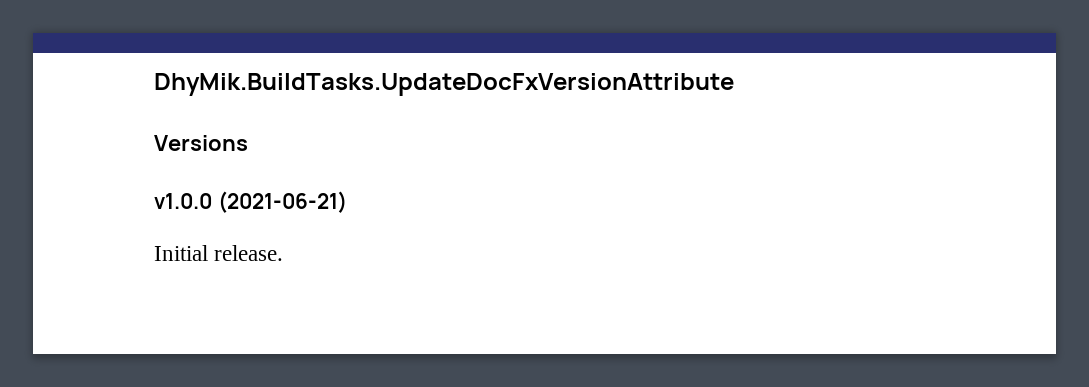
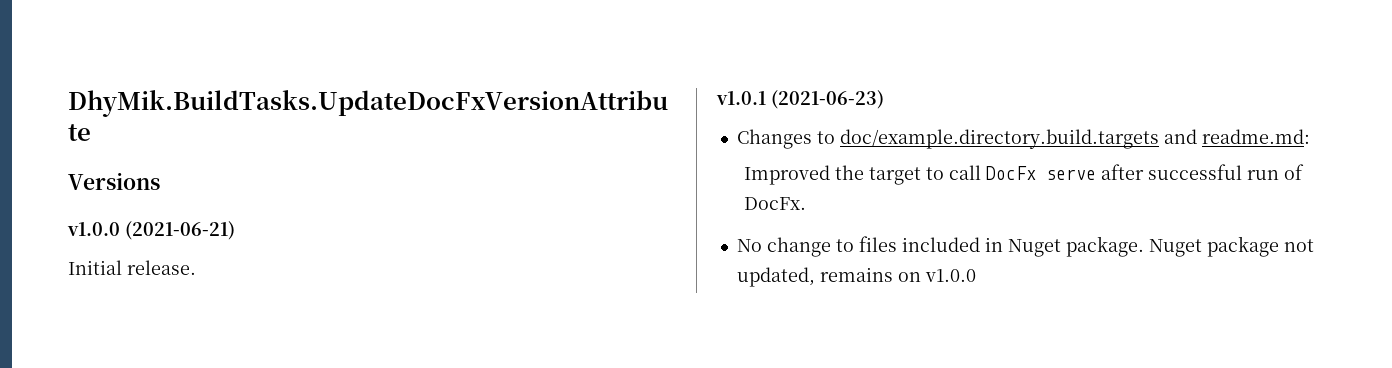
+ v1.0.1 (2021-06-23)
+ Changes to doc/example.directory.build.targets and readme.md:
+ Improved the target to call DocFx serve after successful run of DocFx.
+ No change to files included in Nuget package. Nuget package not updated, remains on v1.0.0

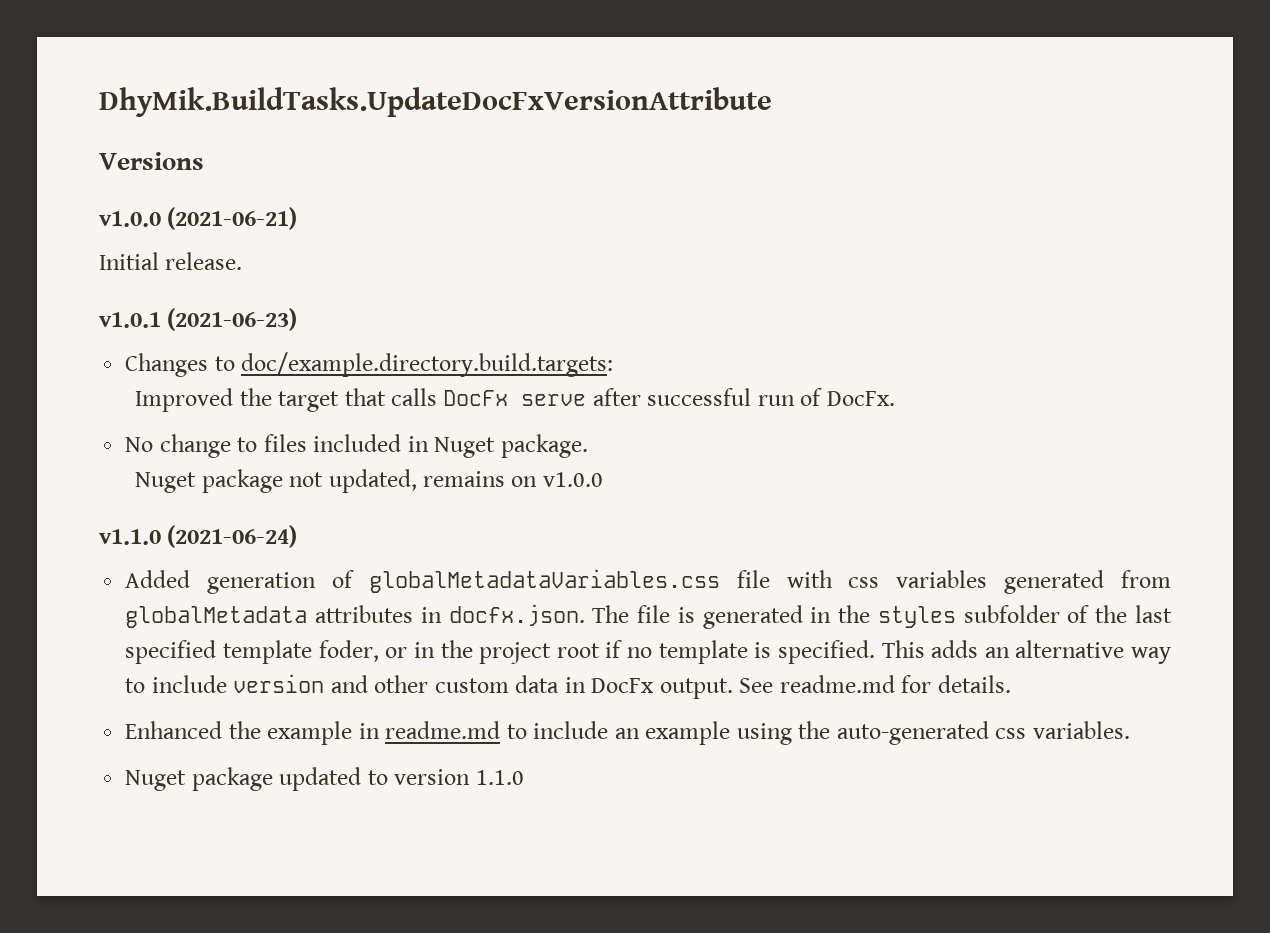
- Changes to doc/example.directory.build.targets and readme.md:
+ Changes to doc/example.directory.build.targets:
- Improved the target to call DocFx serve after successful run of DocFx.
+ Improved the target that calls DocFx serve after successful run of DocFx.
- No change to files included in Nuget package. Nuget package not updated, remains on v1.0.0
+ No change to files included in Nuget package.
+ Nuget package not updated, remains on v1.0.0
+ v1.1.0 (2021-06-24)
+ Added generation of globalMetadataVariables.css file with css variables generated from globalMetadata attributes in docfx.json. The file is generated in the styles subfolder of the last specified template foder, or in the project root if no template is specified. This adds an alternative way to include version and other custom data in DocFx output. See readme.md for details.
+ Enhanced the example in readme.md to include an example using the auto-generated css variables.
+ Nuget package updated to version 1.1.0

